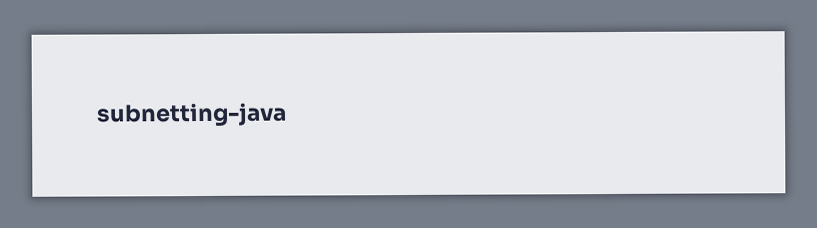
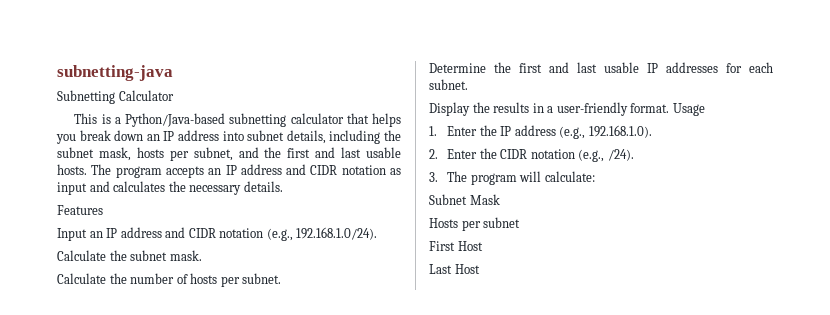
+ Subnetting Calculator
+ This is a Python/Java-based subnetting calculator that helps you break down an IP address into subnet details, including the subnet mask, hosts per subnet, and the first and last usable hosts. The program accepts an IP address and CIDR notation as input and calculates the necessary details.
+ Features
+ Input an IP address and CIDR notation (e.g., 192.168.1.0/24).
+ Calculate the subnet mask.
+ Calculate the number of hosts per subnet.
+ Determine the first and last usable IP addresses for each subnet.
+ Display the results in a user-friendly format. Usage
+ 1. Enter the IP address (e.g., 192.168.1.0).
+ 2. Enter the CIDR notation (e.g., /24).
+ 3. The program will calculate:
+ Subnet Mask
+ Hosts per subnet
+ First Host
+ Last Host

